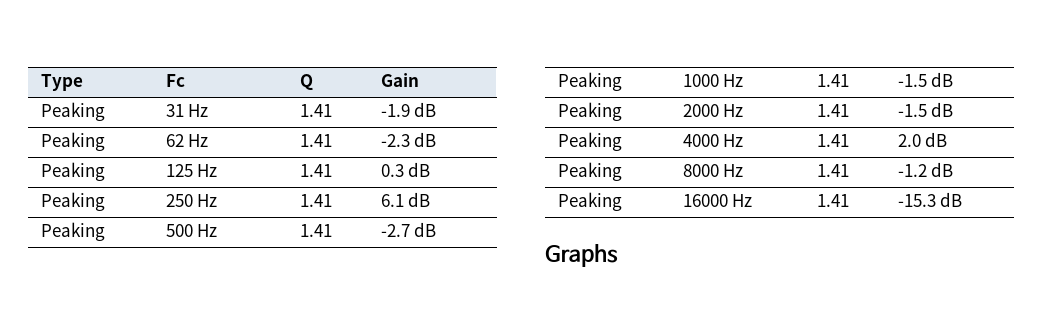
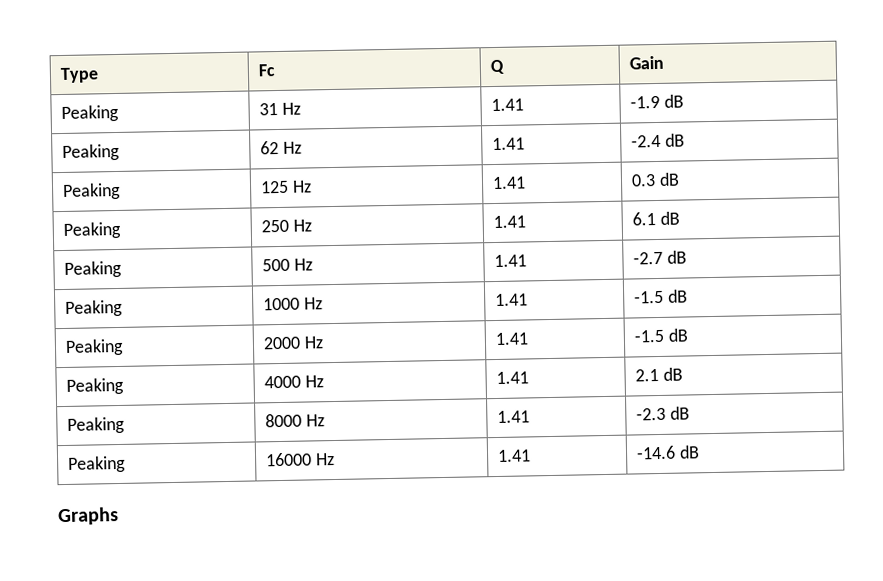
- Peaking | 62 Hz | 1.41 | -2.3 dB
+ Peaking | 62 Hz | 1.41 | -2.4 dB
- Peaking | 4000 Hz | 1.41 | 2.0 dB
+ Peaking | 4000 Hz | 1.41 | 2.1 dB
- Peaking | 8000 Hz | 1.41 | -1.2 dB
+ Peaking | 8000 Hz | 1.41 | -2.3 dB
- Peaking | 16000 Hz | 1.41 | -15.3 dB
+ Peaking | 16000 Hz | 1.41 | -14.6 dB

